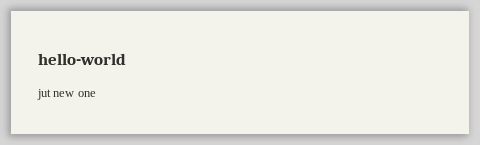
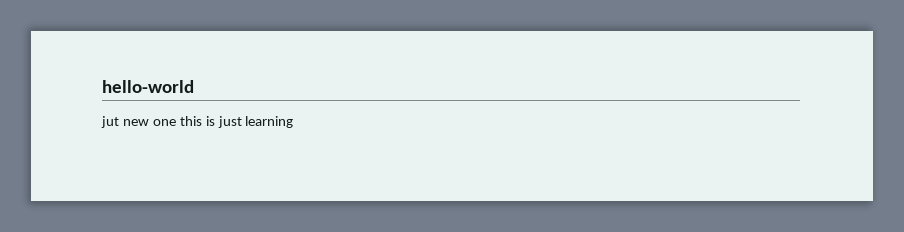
- jut new one
+ jut new one this is just learning

